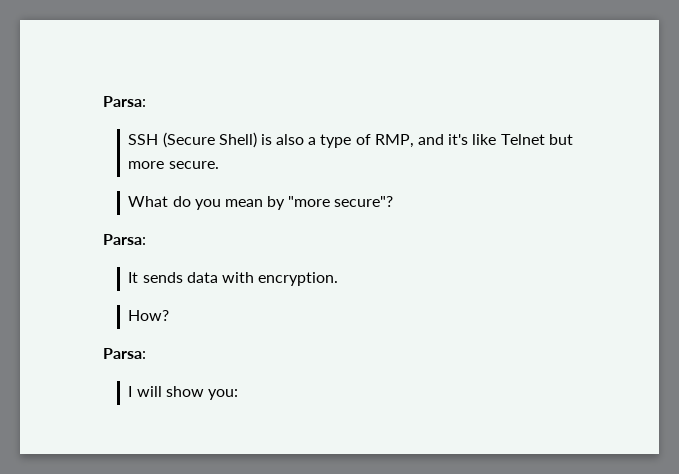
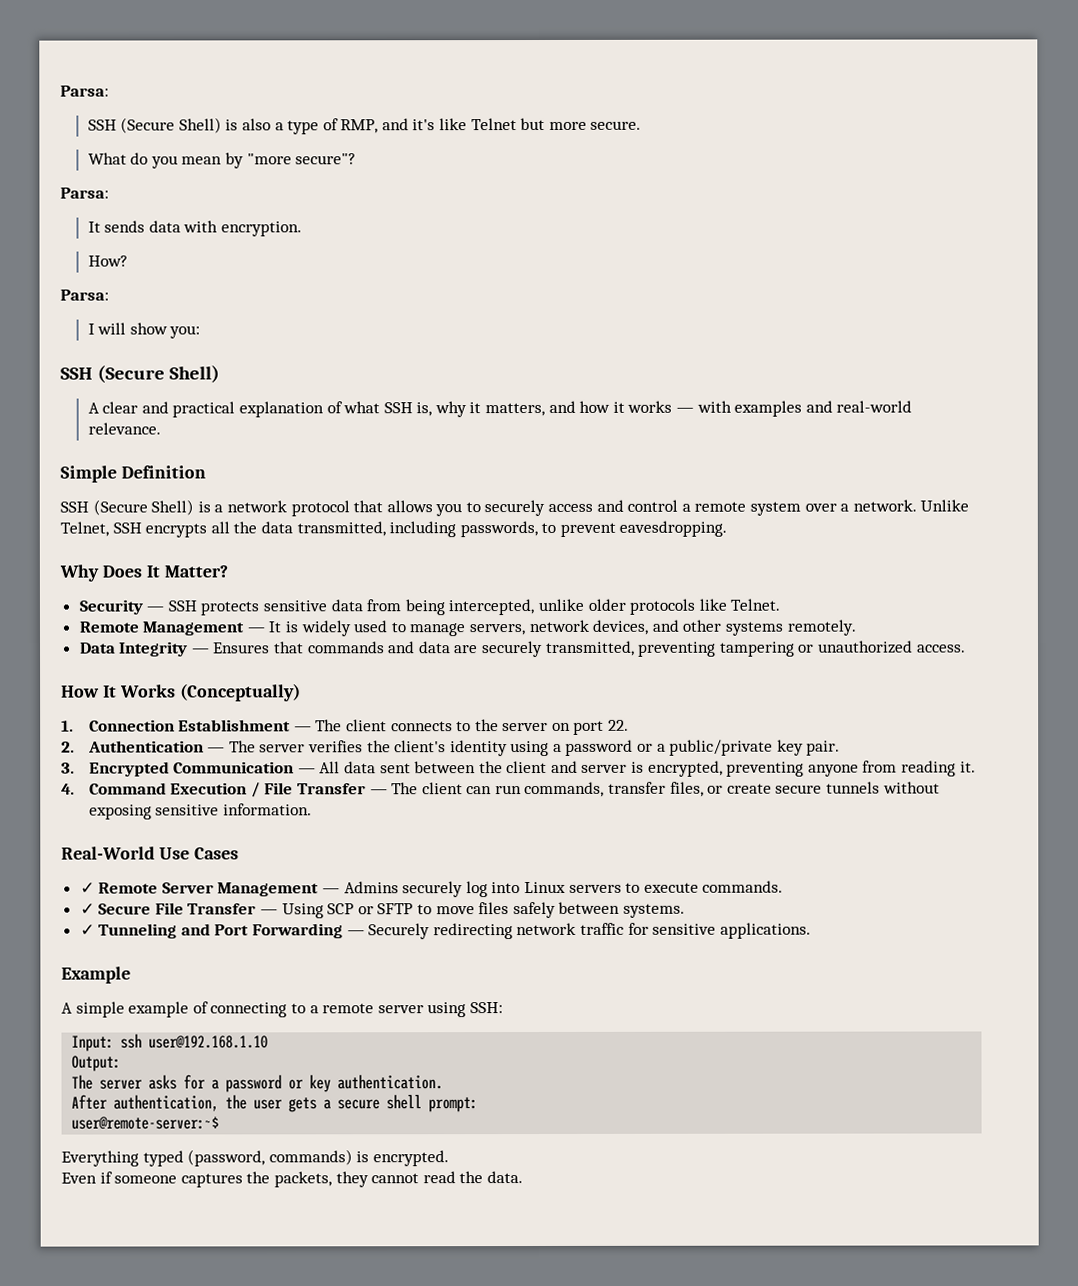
  I will show you:
+ SSH (Secure Shell)
+ A clear and practical explanation of what SSH is, why it matters, and how it works — with examples and real-world relevance.
+ Simple Definition
+ SSH (Secure Shell) is a network protocol that allows you to securely access and control a remote system over a network. Unlike Telnet, SSH encrypts all the data transmitted, including passwords, to prevent eavesdropping.
+ Why Does It Matter?
+ Security — SSH protects sensitive data from being intercepted, unlike older protocols like Telnet.
+ Remote Management — It is widely used to manage servers, network devices, and other systems remotely.
+ Data Integrity — Ensures that commands and data are securely transmitted, preventing tampering or unauthorized access.
+ How It Works (Conceptually)
+ 1. Connection Establishment — The client connects to the server on port 22.
+ 2. Authentication — The server verifies the client's identity using a password or a public/private key pair.
+ 3. Encrypted Communication — All data sent between the client and server is encrypted, preventing anyone from reading it.
+ 4. Command Execution / File Transfer — The client can run commands, transfer files, or create secure tunnels without exposing sensitive information.
+ Real-World Use Cases
+ ✓ Remote Server Management — Admins securely log into Linux servers to execute commands.
+ ✓ Secure File Transfer — Using SCP or SFTP to move files safely between systems.
+ ✓ Tunneling and Port Forwarding — Securely redirecting network traffic for sensitive applications.
+ Example
+ A simple example of connecting to a remote server using SSH:
+ Input: ssh user@192.168.1.10
+ Output:
+ The server asks for a password or key authentication.
+ After authentication, the user gets a secure shell prompt:
+ user@remote-server:~$
+ Everything typed (password, commands) is encrypted.
+ Even if someone captures the packets, they cannot read the data.

